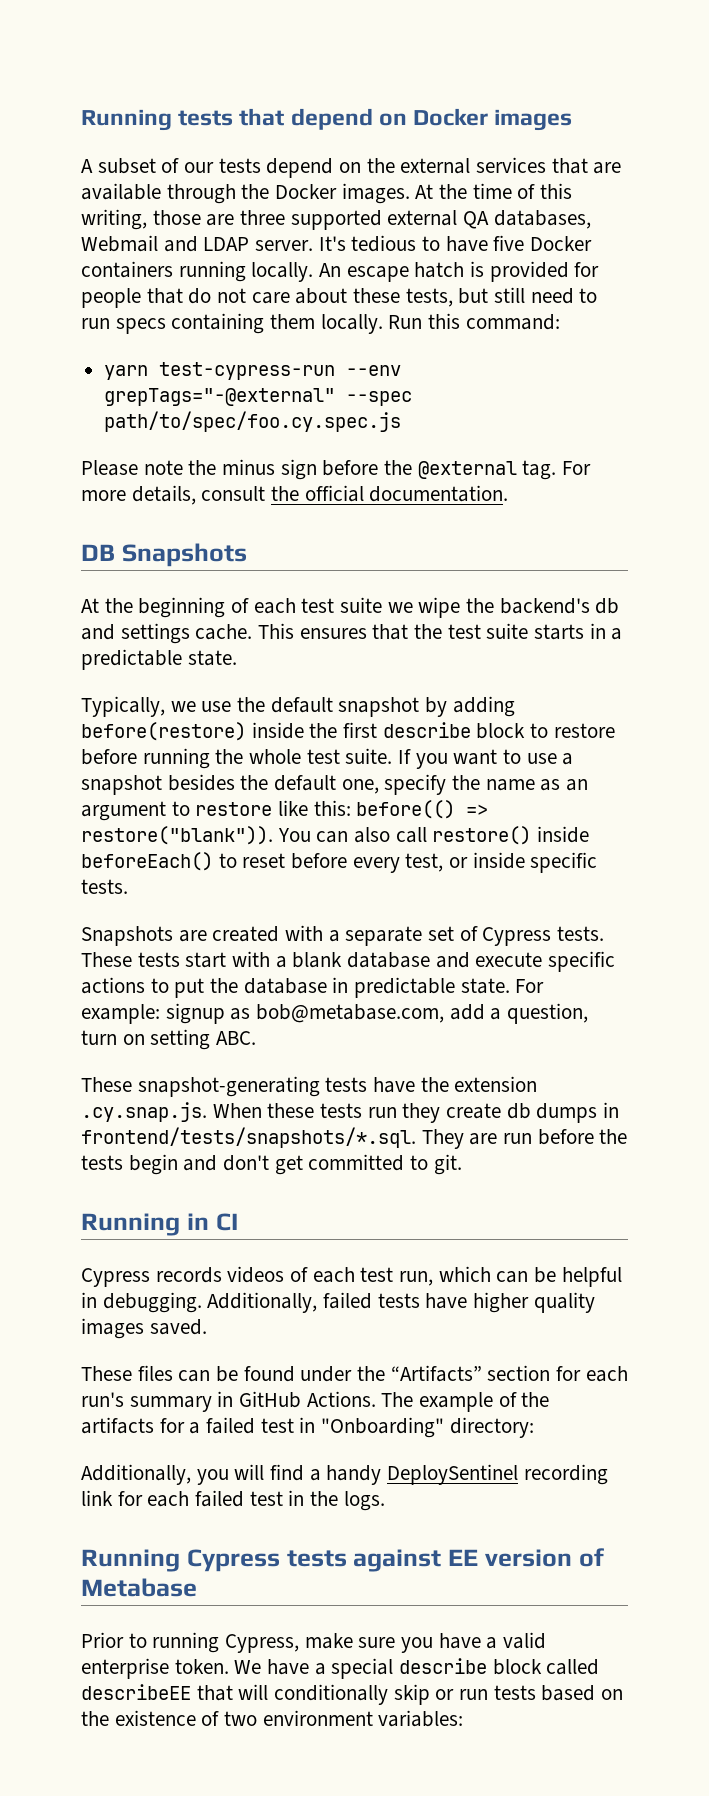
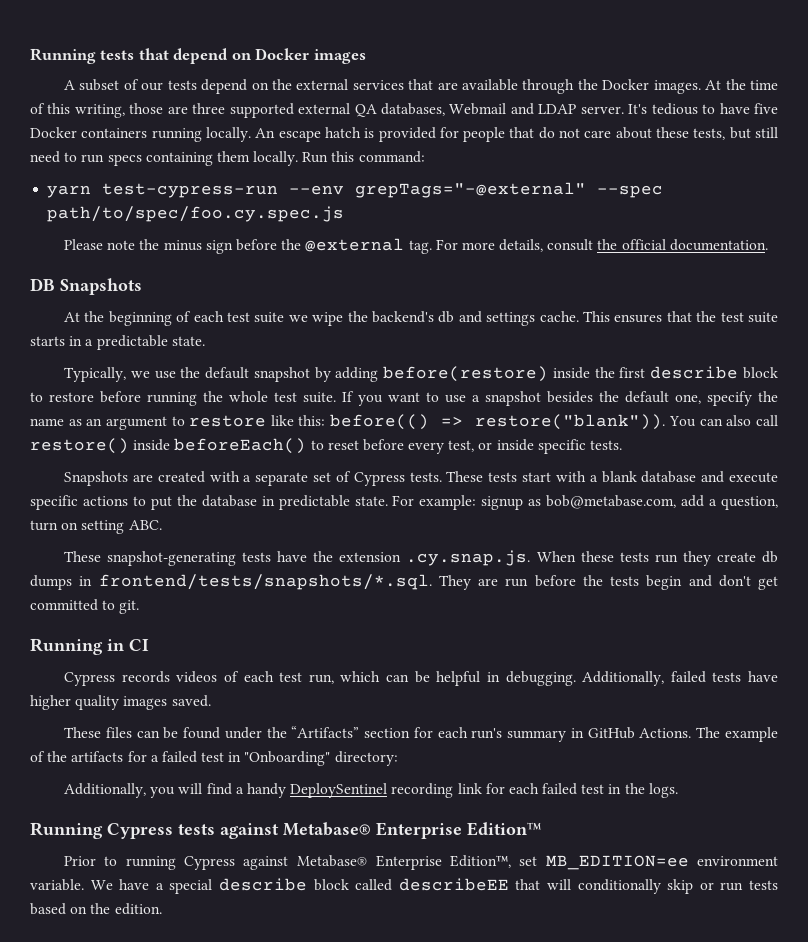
- Running Cypress tests against EE version of Metabase
+ Running Cypress tests against Metabase® Enterprise Edition™
- Prior to running Cypress, make sure you have a valid enterprise token.
+ Prior to running Cypress against Metabase® Enterprise Edition™, set MB_EDITION=ee environment variable.
- We have a special describe block called describeEE that will conditionally skip or run tests based on the existence of two environment variables:
+ We have a special describe block called describeEE that will conditionally skip or run tests based on the edition.

